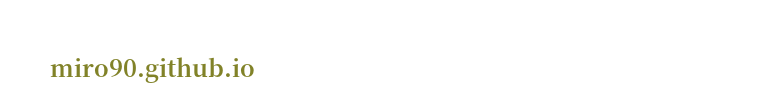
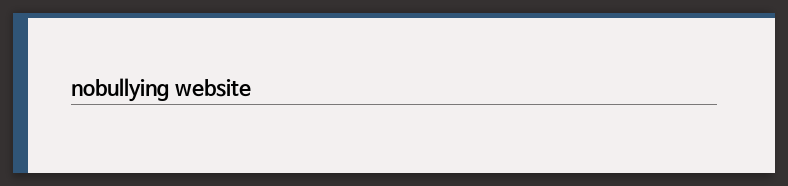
- miro90.github.io
+ nobullying website

